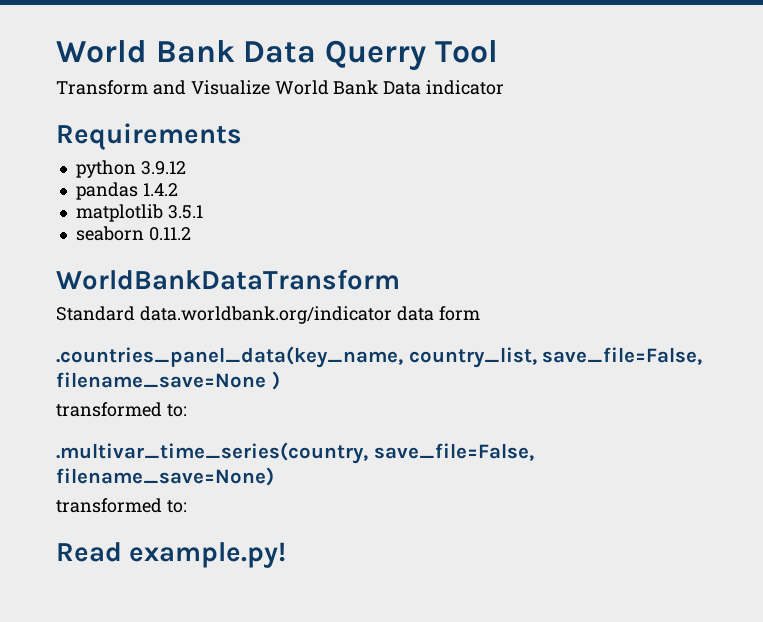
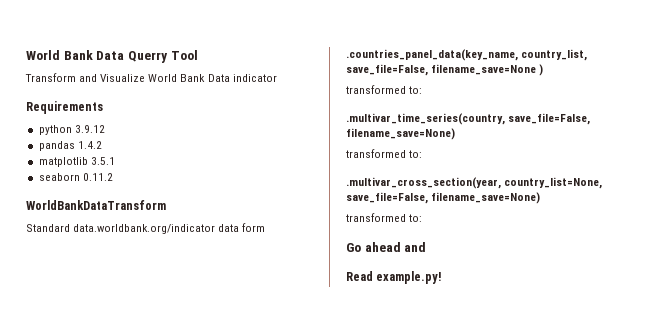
+ .multivar_cross_section(year, country_list=None, save_file=False, filename_save=None)
+ transformed to:
+ Go ahead and

